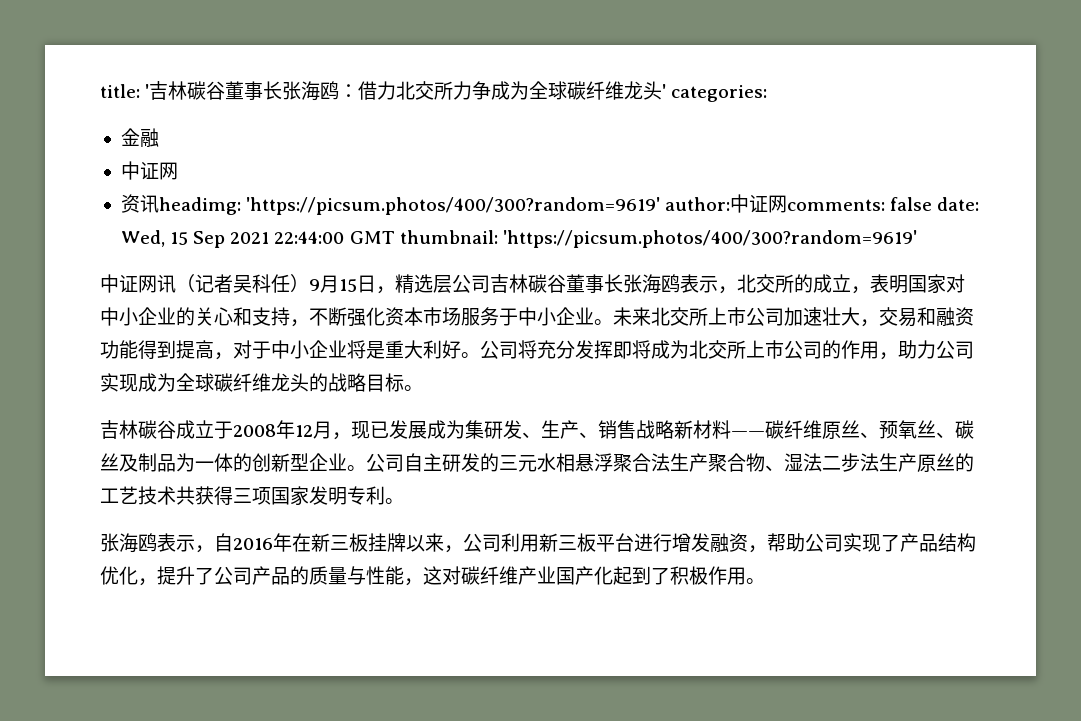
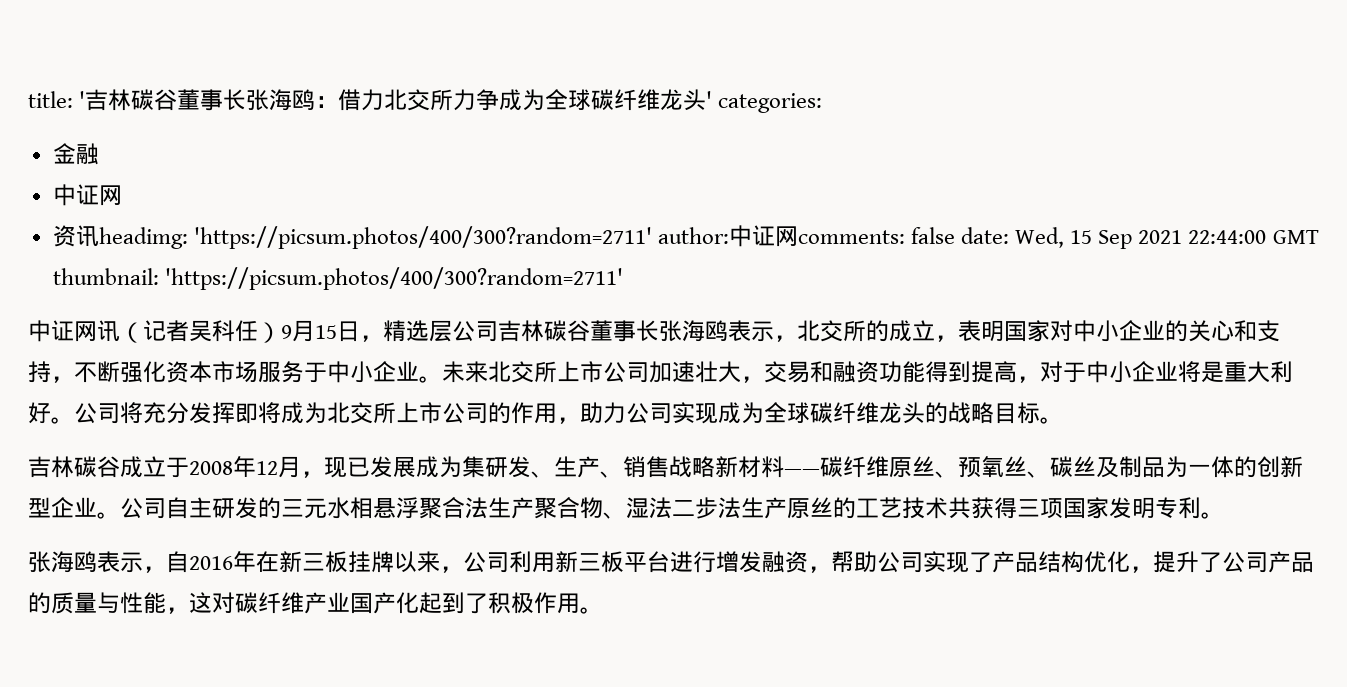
- 资讯headimg: 'https://picsum.photos/400/300?random=9619' author:中证网comments: false date: Wed, 15 Sep 2021 22:44:00 GMT thumbnail: 'https://picsum.photos/400/300?random=9619'
+ 资讯headimg: 'https://picsum.photos/400/300?random=2711' author:中证网comments: false date: Wed, 15 Sep 2021 22:44:00 GMT thumbnail: 'https://picsum.photos/400/300?random=2711'

